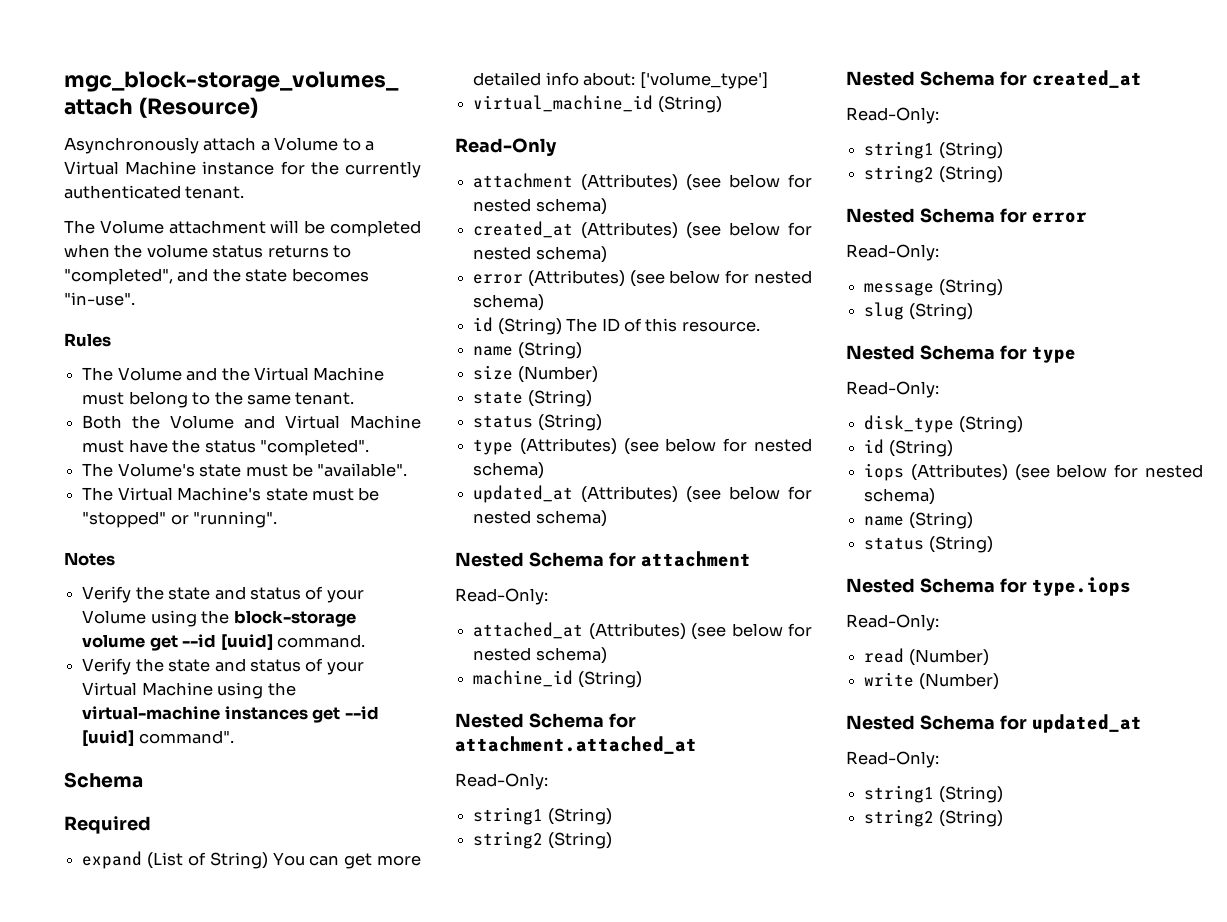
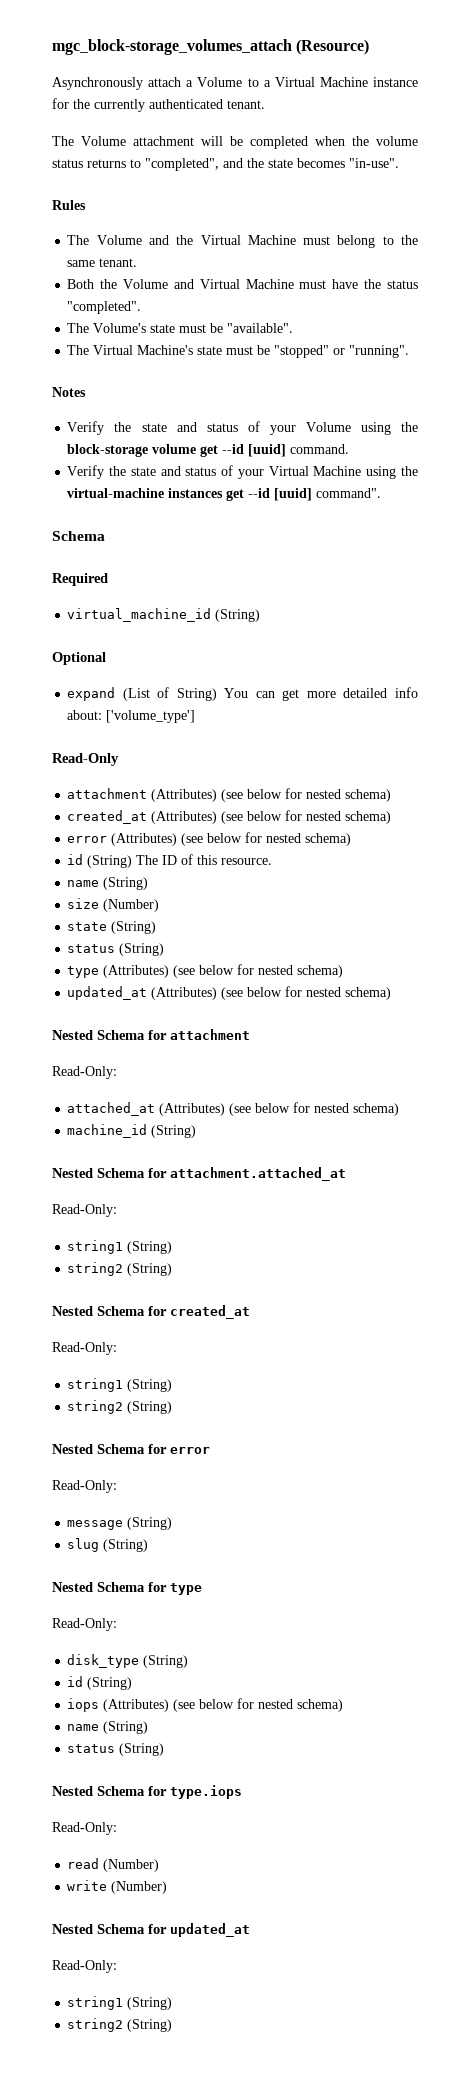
+ virtual_machine_id (String)
+ Optional
- virtual_machine_id (String)

